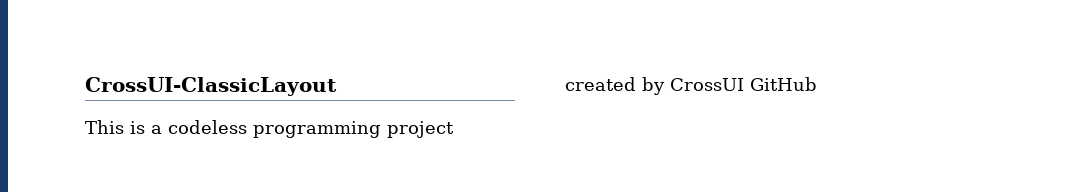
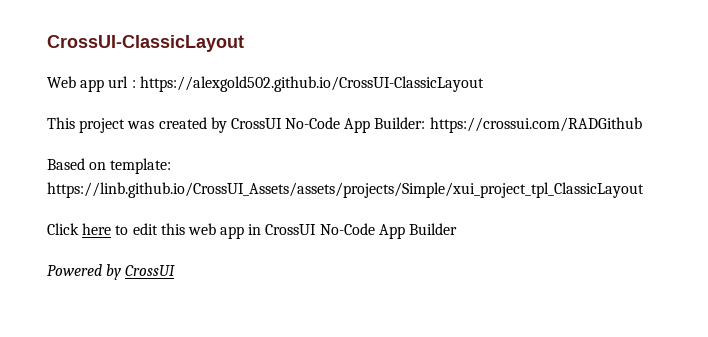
- This is a codeless programming project created by CrossUI GitHub
+ Web app url : https://alexgold502.github.io/CrossUI-ClassicLayout
+ This project was created by CrossUI No-Code App Builder: https://crossui.com/RADGithub
+ Based on template: https://linb.github.io/CrossUI_Assets/assets/projects/Simple/xui_project_tpl_ClassicLayout
+ Click here to edit this web app in CrossUI No-Code App Builder
+ Powered by CrossUI

